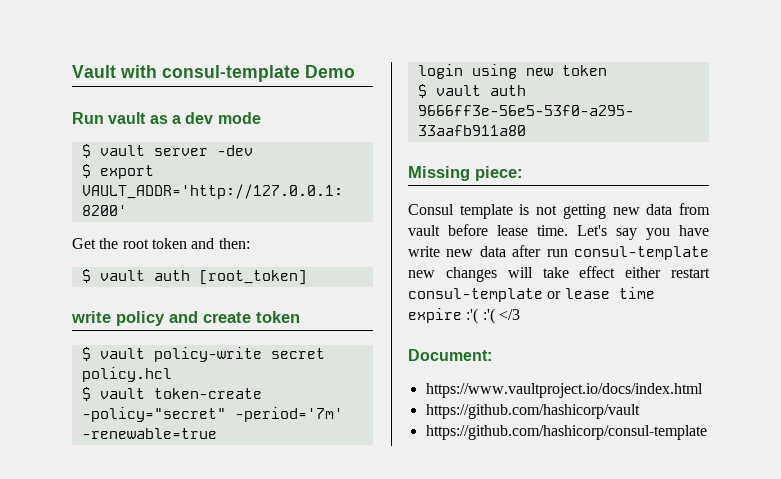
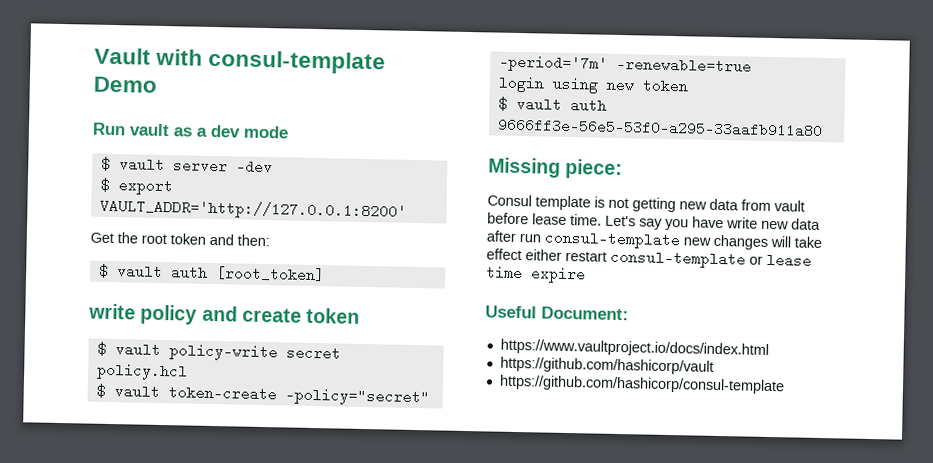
- Let's say you have write new data after run consul-template new changes will take effect either restart consul-template or lease time expire :'( :'( </3
- Document:
+ Let's say you have write new data after run consul-template new changes will take effect either restart consul-template or lease time expire
+ Useful Document:

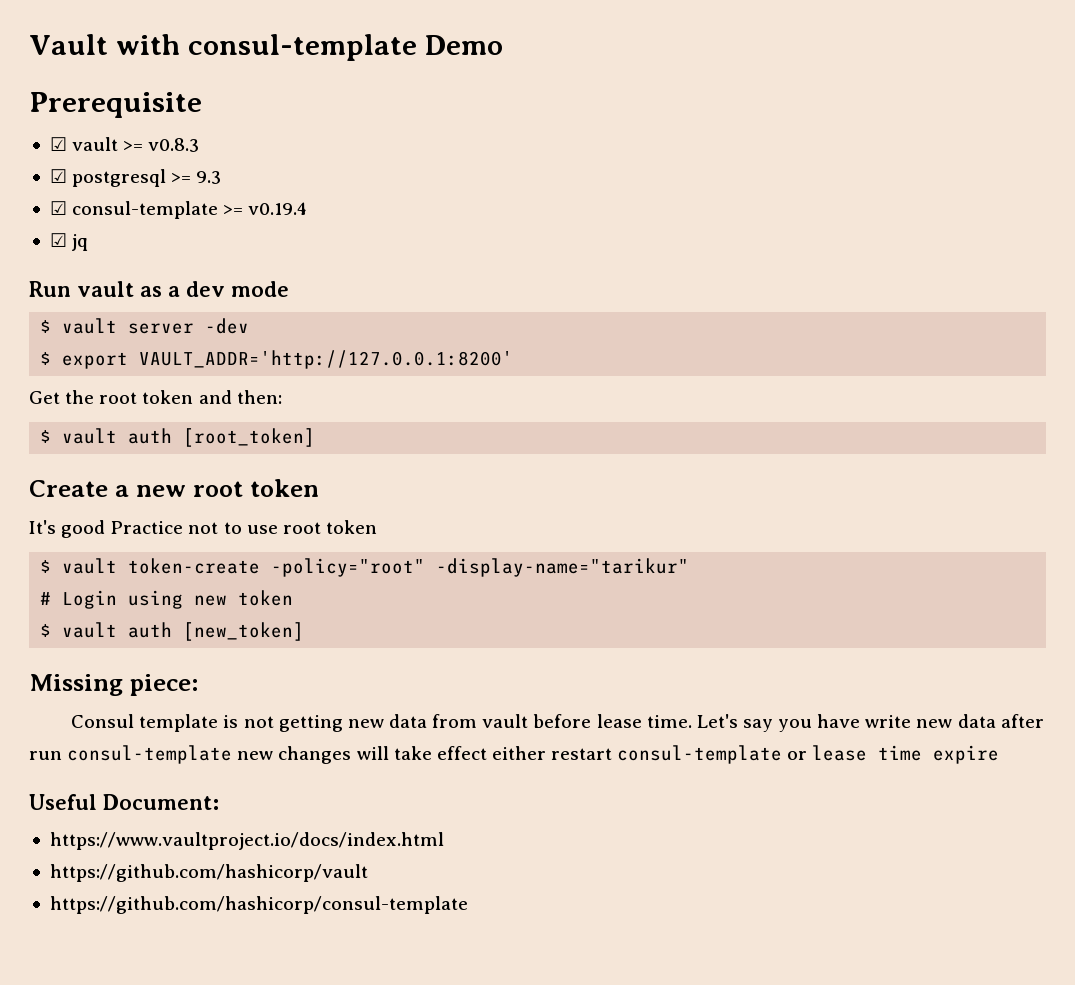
+ Prerequisite
+ ☑ vault >= v0.8.3
+ ☑ postgresql >= 9.3
+ ☑ consul-template >= v0.19.4
+ ☑ jq
- write policy and create token
- $ vault policy-write secret policy.hcl
- $ vault token-create -policy="secret" -period='7m' -renewable=true
- login using new token
+ Create a new root token
+ It's good Practice not to use root token
+ $ vault token-create -policy="root" -display-name="tarikur"
+ # Login using new token
- $ vault auth 9666ff3e-56e5-53f0-a295-33aafb911a80
+ $ vault auth [new_token]

